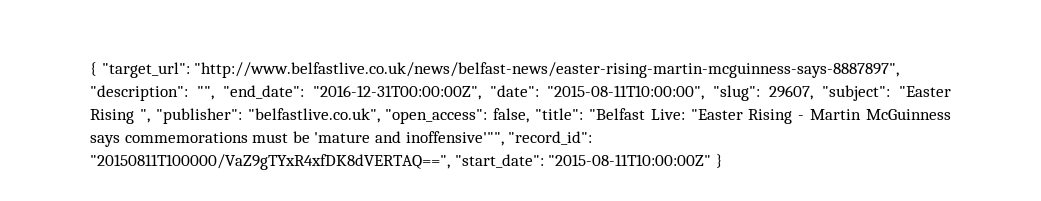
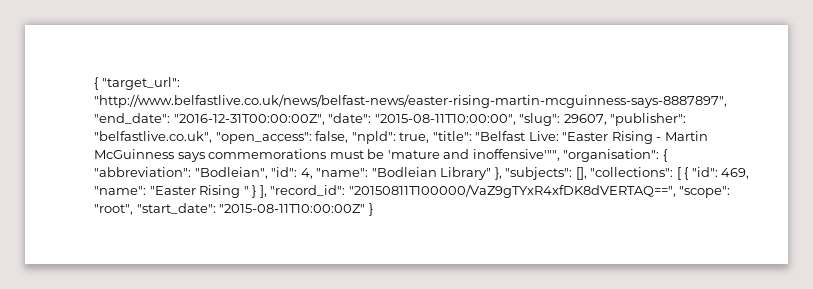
- { "target_url": "http://www.belfastlive.co.uk/news/belfast-news/easter-rising-martin-mcguinness-says-8887897", "description": "", "end_date": "2016-12-31T00:00:00Z", "date": "2015-08-11T10:00:00", "slug": 29607, "subject": "Easter Rising ", "publisher": "belfastlive.co.uk", "open_access": false, "title": "Belfast Live: "Easter Rising - Martin McGuinness says commemorations must be 'mature and inoffensive'"", "record_id": "20150811T100000/VaZ9gTYxR4xfDK8dVERTAQ==", "start_date": "2015-08-11T10:00:00Z" }
+ { "target_url": "http://www.belfastlive.co.uk/news/belfast-news/easter-rising-martin-mcguinness-says-8887897", "end_date": "2016-12-31T00:00:00Z", "date": "2015-08-11T10:00:00", "slug": 29607, "publisher": "belfastlive.co.uk", "open_access": false, "npld": true, "title": "Belfast Live: "Easter Rising - Martin McGuinness says commemorations must be 'mature and inoffensive'"", "organisation": { "abbreviation": "Bodleian", "id": 4, "name": "Bodleian Library" }, "subjects": [], "collections": [ { "id": 469, "name": "Easter Rising " } ], "record_id": "20150811T100000/VaZ9gTYxR4xfDK8dVERTAQ==", "scope": "root", "start_date": "2015-08-11T10:00:00Z" }

